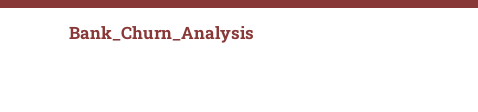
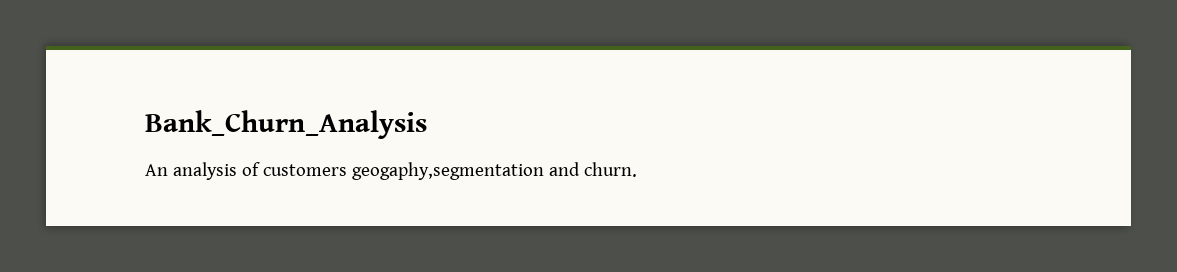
+ An analysis of customers geogaphy,segmentation and churn.

